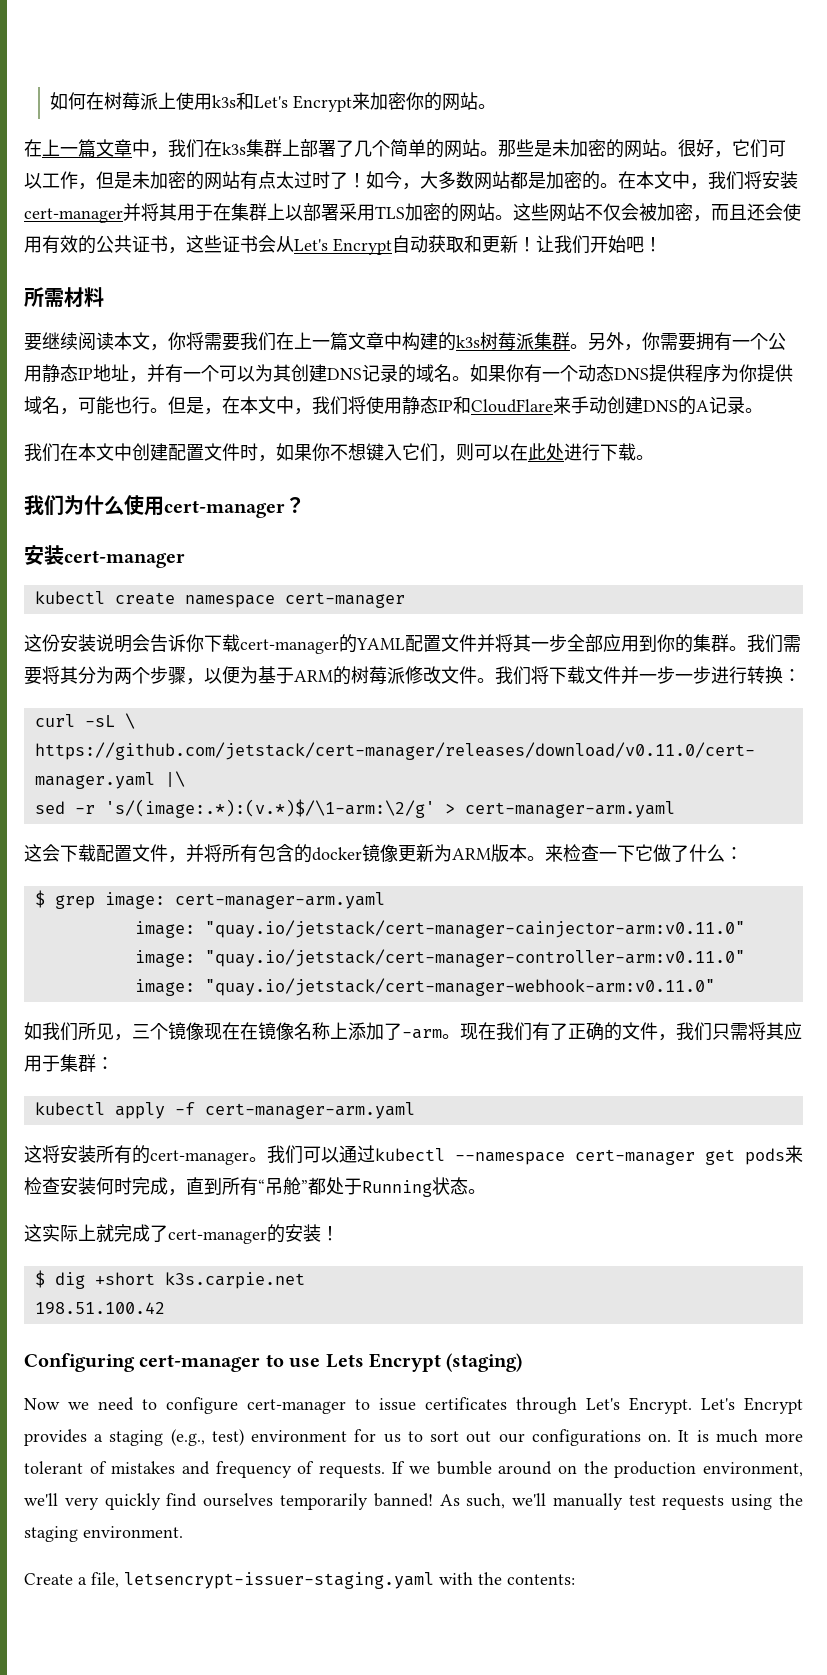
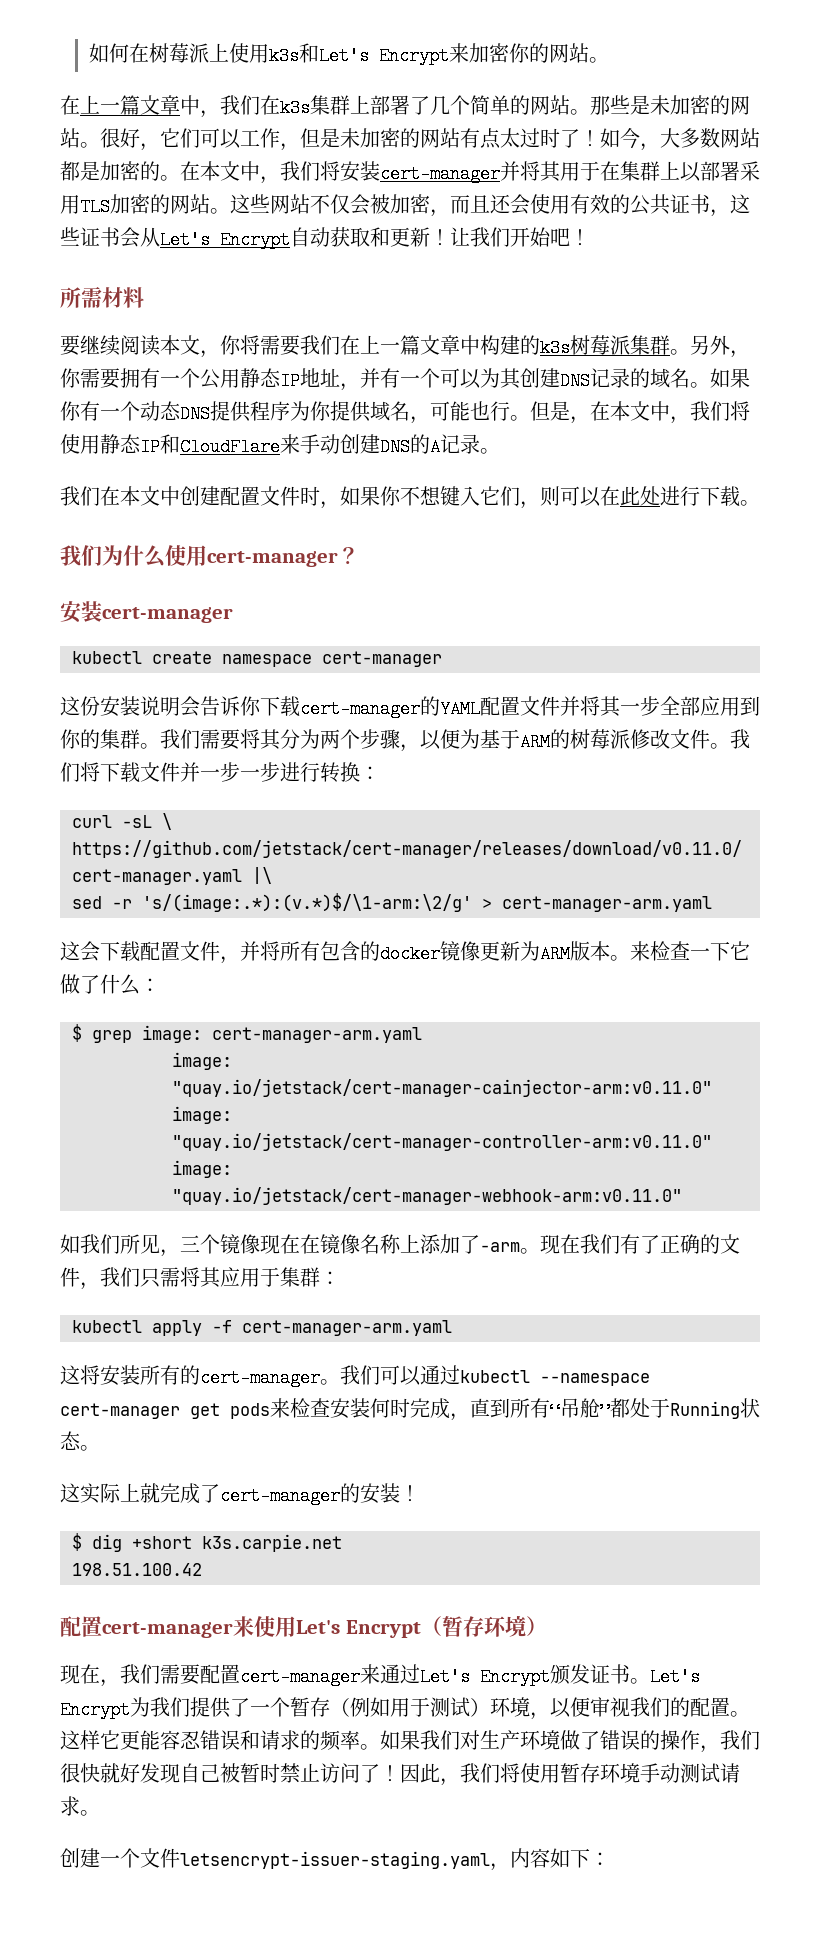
- Configuring cert-manager to use Lets Encrypt (staging)
- Now we need to configure cert-manager to issue certificates through Let's Encrypt. Let's Encrypt provides a staging (e.g., test) environment for us to sort out our configurations on. It is much more tolerant of mistakes and frequency of requests. If we bumble around on the production environment, we'll very quickly find ourselves temporarily banned! As such, we'll manually test requests using the staging environment.
- Create a file, letsencrypt-issuer-staging.yaml with the contents:
+ 配置cert-manager来使用Let's Encrypt（暂存环境）
+ 现在，我们需要配置cert-manager来通过Let's Encrypt颁发证书。Let's Encrypt为我们提供了一个暂存（例如用于测试）环境，以便审视我们的配置。这样它更能容忍错误和请求的频率。如果我们对生产环境做了错误的操作，我们很快就好发现自己被暂时禁止访问了！因此，我们将使用暂存环境手动测试请求。
+ 创建一个文件letsencrypt-issuer-staging.yaml，内容如下：

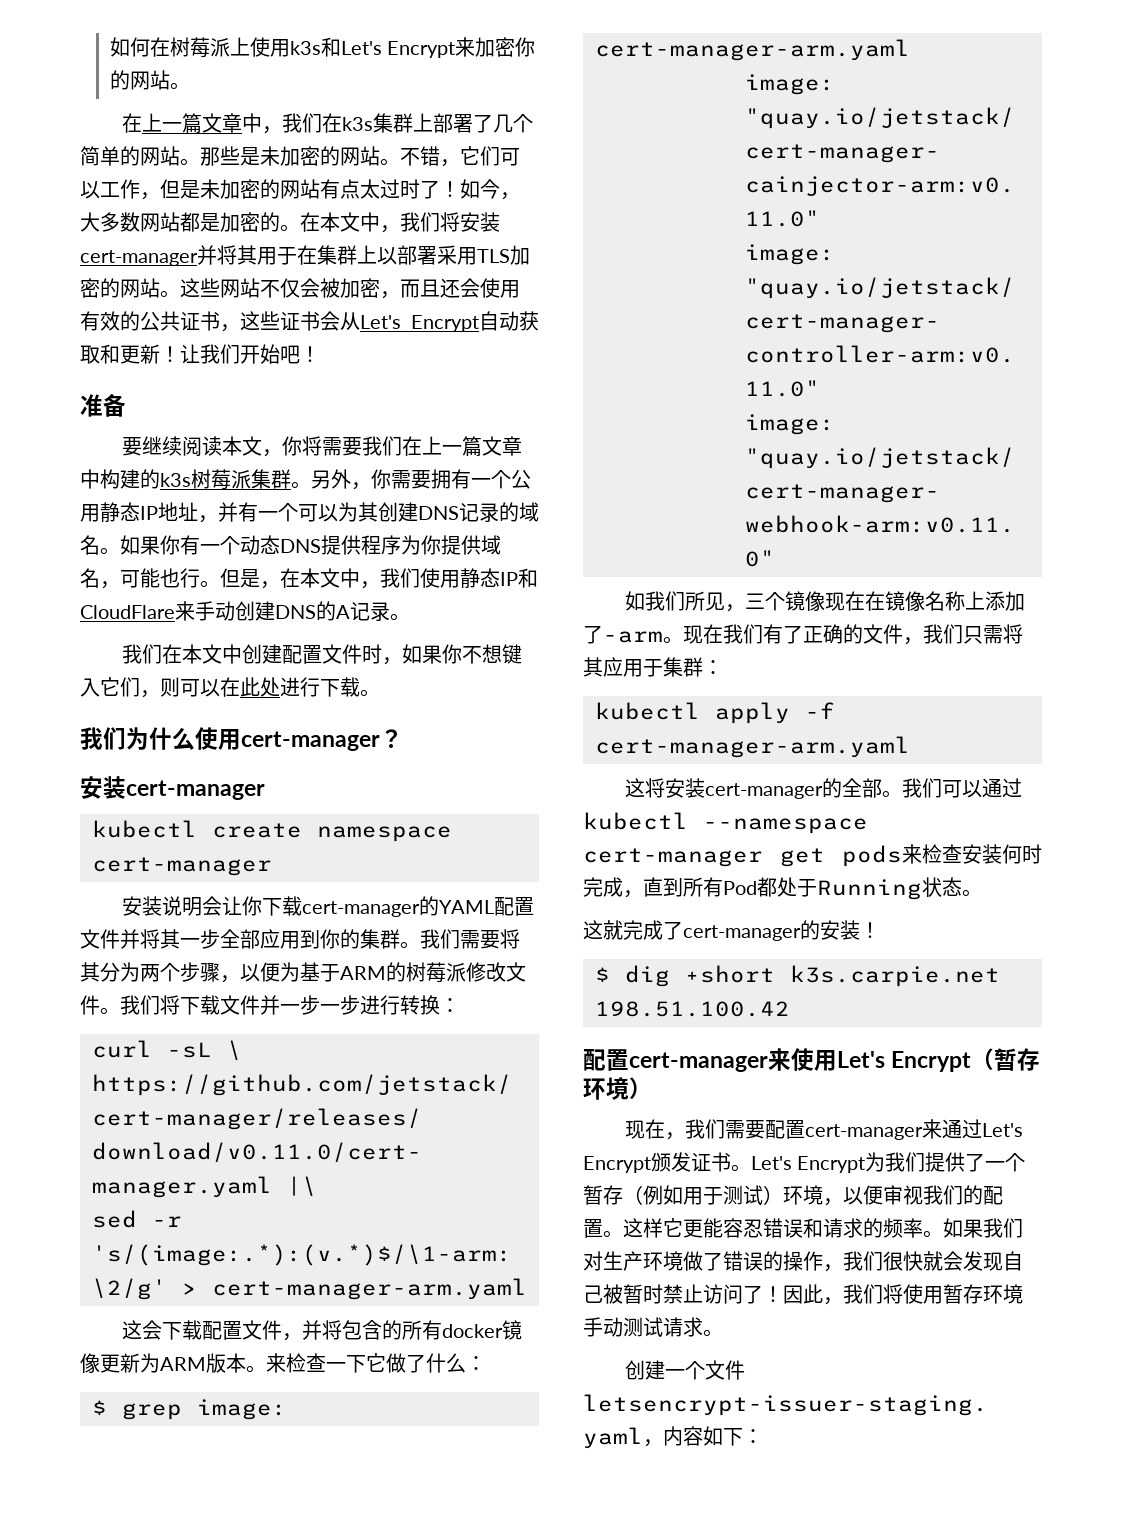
- 很好，它们可以工作，但是未加密的网站有点太过时了！
+ 不错，它们可以工作，但是未加密的网站有点太过时了！
- 所需材料
+ 准备
- 但是，在本文中，我们将使用静态IP和CloudFlare来手动创建DNS的A记录。
+ 但是，在本文中，我们使用静态IP和CloudFlare来手动创建DNS的A记录。
- 这份安装说明会告诉你下载cert-manager的YAML配置文件并将其一步全部应用到你的集群。
+ 安装说明会让你下载cert-manager的YAML配置文件并将其一步全部应用到你的集群。
- 这会下载配置文件，并将所有包含的docker镜像更新为ARM版本。
+ 这会下载配置文件，并将包含的所有docker镜像更新为ARM版本。
- 这将安装所有的cert-manager。
+ 这将安装cert-manager的全部。
- 我们可以通过kubectl --namespace cert-manager get pods来检查安装何时完成，直到所有“吊舱”都处于Running状态。
+ 我们可以通过kubectl --namespace cert-manager get pods来检查安装何时完成，直到所有Pod都处于Running状态。
- 这实际上就完成了cert-manager的安装！
+ 这就完成了cert-manager的安装！
- 如果我们对生产环境做了错误的操作，我们很快就好发现自己被暂时禁止访问了！
+ 如果我们对生产环境做了错误的操作，我们很快就会发现自己被暂时禁止访问了！

